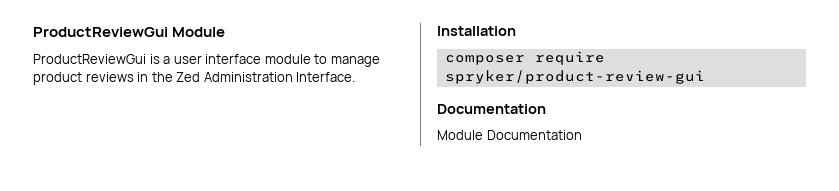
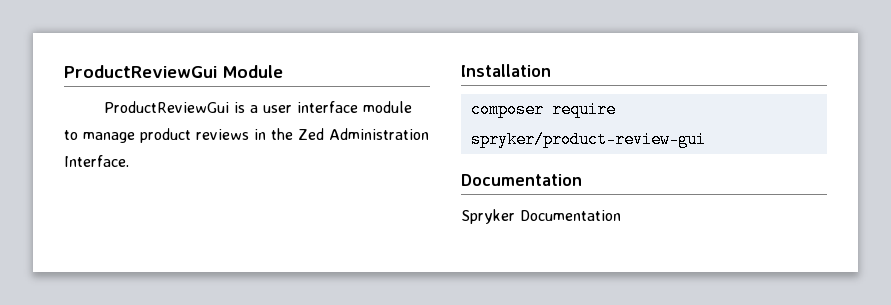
- Module Documentation
+ Spryker Documentation

